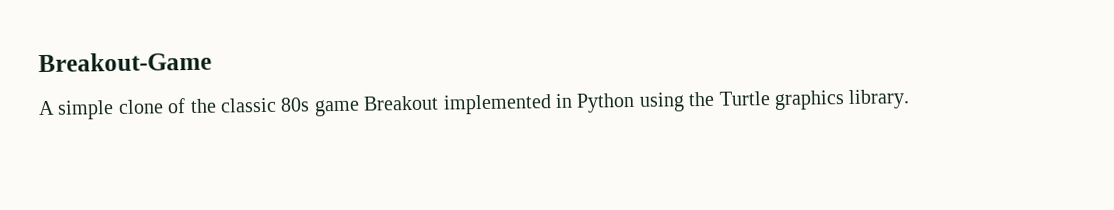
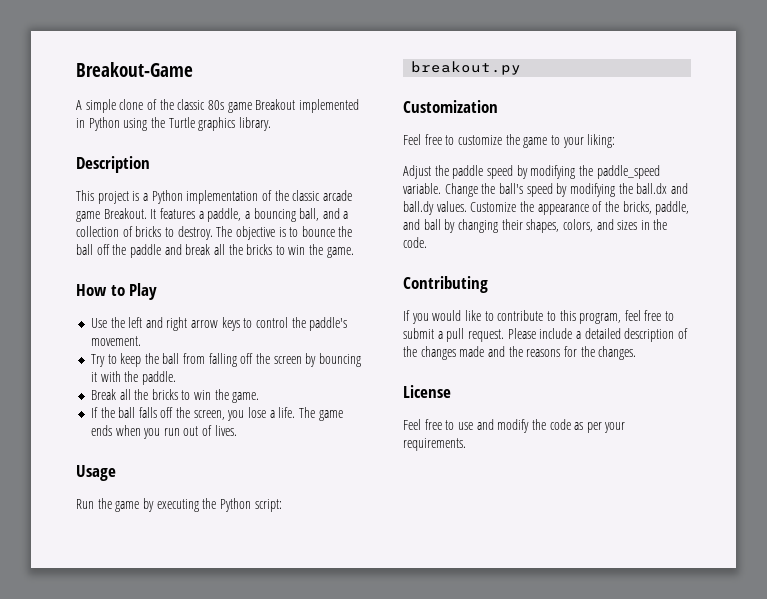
+ Description
+ This project is a Python implementation of the classic arcade game Breakout. It features a paddle, a bouncing ball, and a collection of bricks to destroy. The objective is to bounce the ball off the paddle and break all the bricks to win the game.
+ How to Play
+ Use the left and right arrow keys to control the paddle's movement.
+ Try to keep the ball from falling off the screen by bouncing it with the paddle.
+ Break all the bricks to win the game.
+ If the ball falls off the screen, you lose a life. The game ends when you run out of lives.
+ Usage
+ Run the game by executing the Python script:
+ breakout.py
+ Customization
+ Feel free to customize the game to your liking:
+ Adjust the paddle speed by modifying the paddle_speed variable. Change the ball's speed by modifying the ball.dx and ball.dy values. Customize the appearance of the bricks, paddle, and ball by changing their shapes, colors, and sizes in the code.
+ Contributing
+ If you would like to contribute to this program, feel free to submit a pull request. Please include a detailed description of the changes made and the reasons for the changes.
+ License
+ Feel free to use and modify the code as per your requirements.

